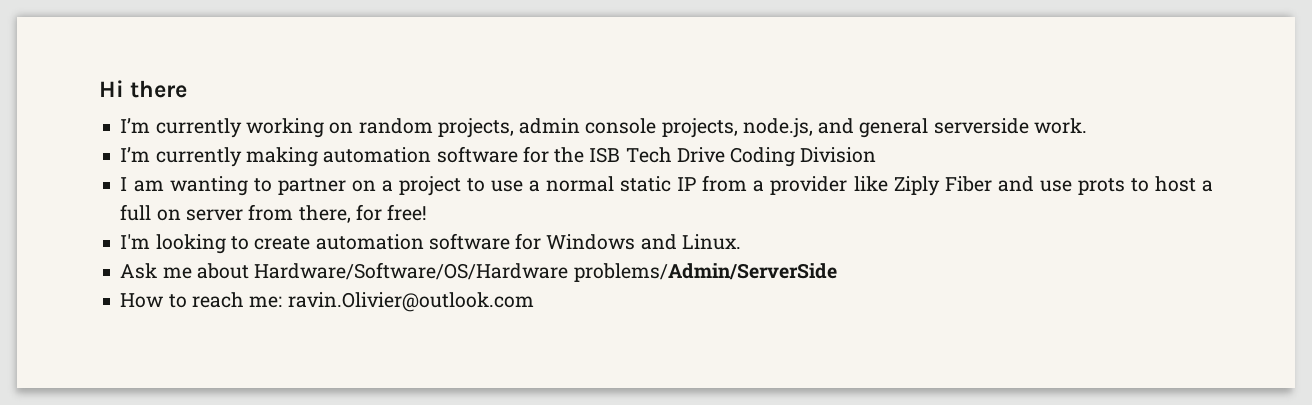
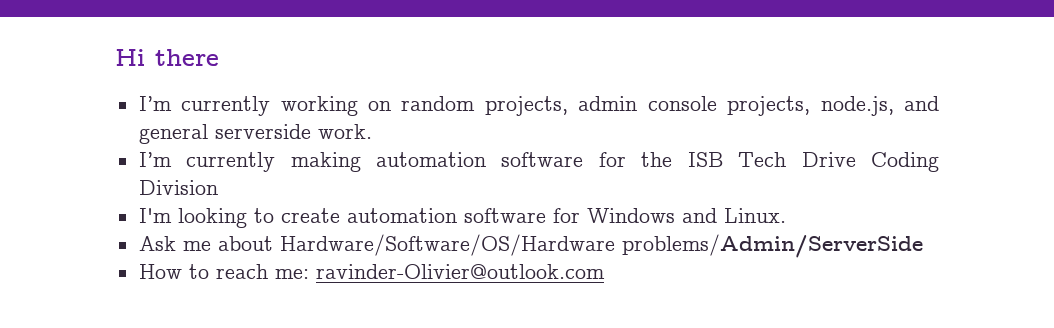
- I am wanting to partner on a project to use a normal static IP from a provider like Ziply Fiber and use prots to host a full on server from there, for free!
- How to reach me: ravin.Olivier@outlook.com
+ How to reach me: ravinder-Olivier@outlook.com

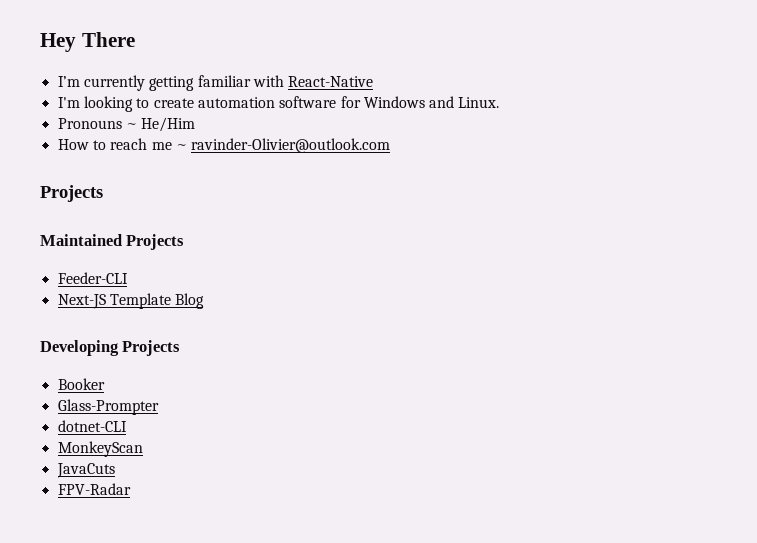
- Hi there
- I’m currently working on random projects, admin console projects, node.js, and general serverside work.
- I’m currently making automation software for the ISB Tech Drive Coding Division
+ Hey There
+ I’m currently getting familiar with React-Native
- Ask me about Hardware/Software/OS/Hardware problems/Admin/ServerSide
+ Pronouns ~ He/Him
- How to reach me: ravinder-Olivier@outlook.com
+ How to reach me ~ ravinder-Olivier@outlook.com
+ Projects
+ Maintained Projects
+ Feeder-CLI
+ Next-JS Template Blog
+ Developing Projects
+ Booker
+ Glass-Prompter
+ dotnet-CLI
+ MonkeyScan
+ JavaCuts
+ FPV-Radar

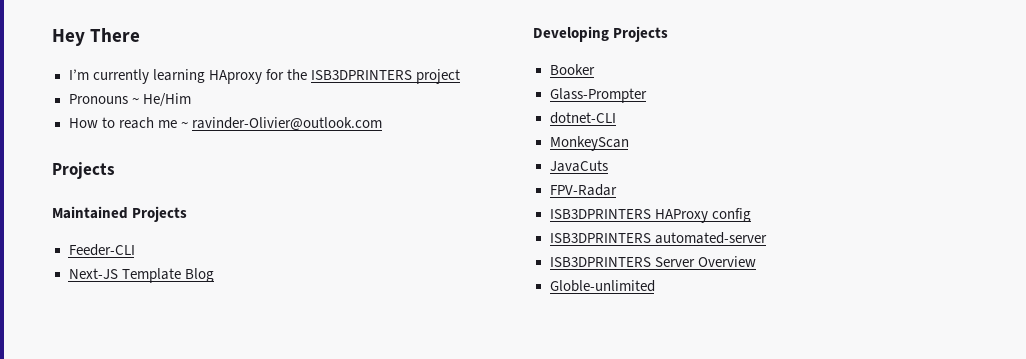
- I’m currently getting familiar with React-Native
- I'm looking to create automation software for Windows and Linux.
+ I’m currently learning HAproxy for the ISB3DPRINTERS project
+ ISB3DPRINTERS HAProxy config
+ ISB3DPRINTERS automated-server
+ ISB3DPRINTERS Server Overview
+ Globle-unlimited

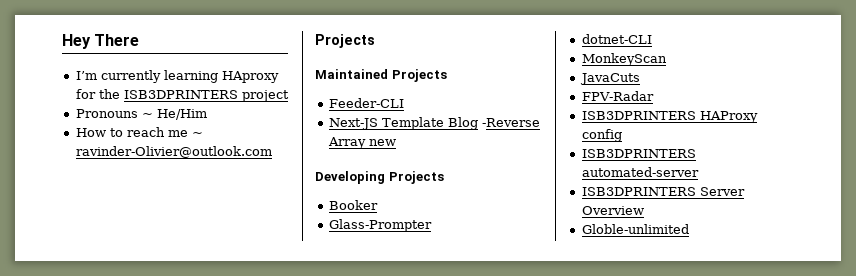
- Next-JS Template Blog
+ Next-JS Template Blog -Reverse Array new

